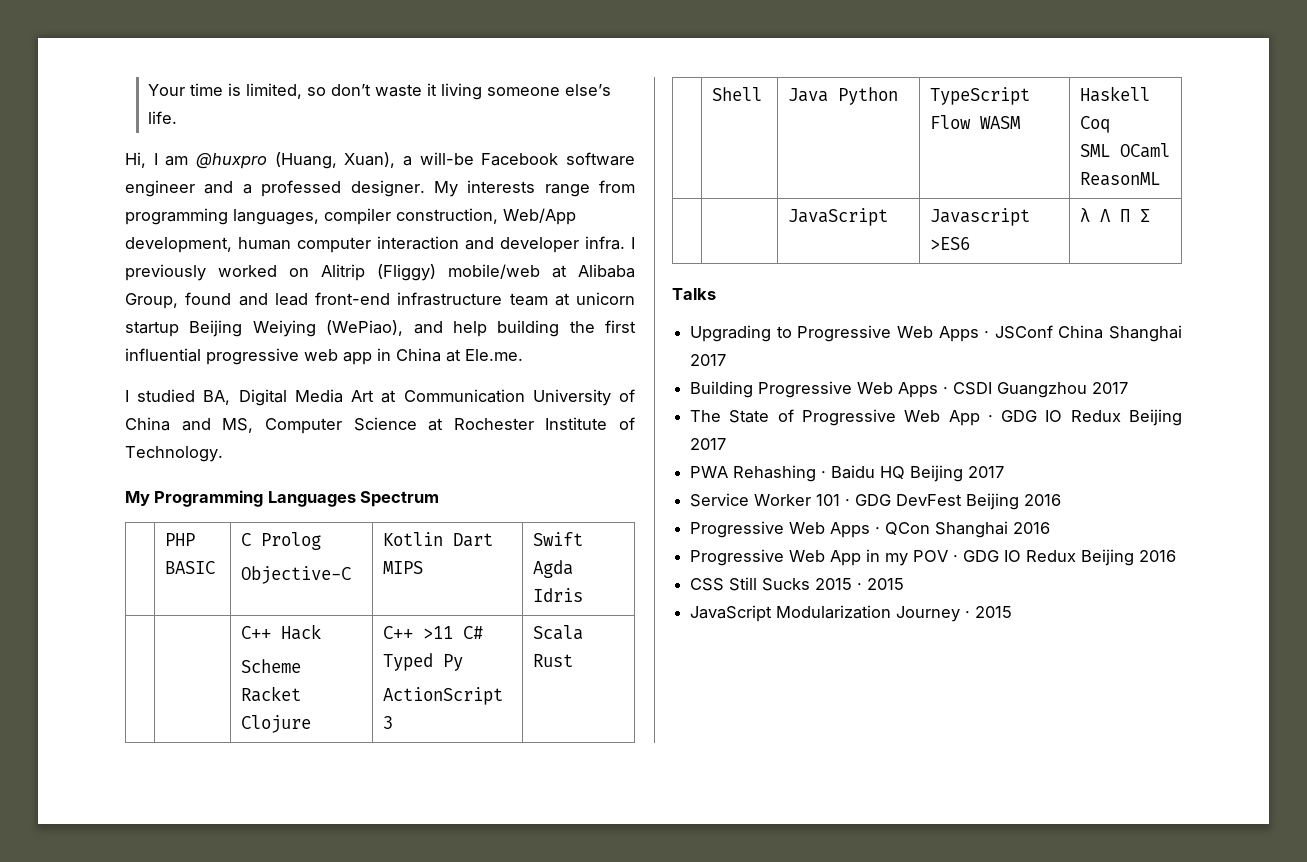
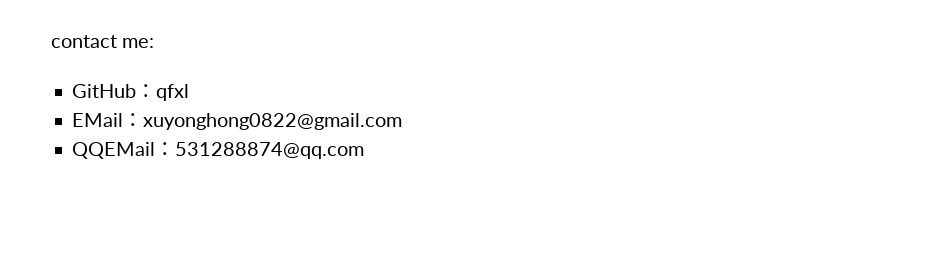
- Your time is limited, so don’t waste it living someone else’s life.
- Hi, I am @huxpro (Huang, Xuan), a will-be Facebook software engineer and a professed designer. My interests range from programming languages, compiler construction, Web/App development, human computer interaction and developer infra. I previously worked on Alitrip (Fliggy) mobile/web at Alibaba Group, found and lead front-end infrastructure team at unicorn startup Beijing Weiying (WePiao), and help building the first influential progressive web app in China at Ele.me.
- I studied BA, Digital Media Art at Communication University of China and MS, Computer Science at Rochester Institute of Technology.
- My Programming Languages Spectrum
- | PHP BASIC | C Prolog
- Objective-C | Kotlin Dart MIPS | Swift Agda Idris
- | | C++ Hack
- Scheme Racket Clojure | C++ >11 C# Typed Py
- ActionScript 3 | Scala Rust
- | Shell | Java Python | TypeScript Flow WASM | Haskell Coq
- SML OCaml ReasonML
- | | JavaScript | Javascript >ES6 | λ Λ Π Σ
- Talks
- Upgrading to Progressive Web Apps · JSConf China Shanghai 2017
- Building Progressive Web Apps · CSDI Guangzhou 2017
- The State of Progressive Web App · GDG IO Redux Beijing 2017
- PWA Rehashing · Baidu HQ Beijing 2017
- Service Worker 101 · GDG DevFest Beijing 2016
- Progressive Web Apps · QCon Shanghai 2016
- Progressive Web App in my POV · GDG IO Redux Beijing 2016
- CSS Still Sucks 2015 · 2015
- JavaScript Modularization Journey · 2015
+ contact me:
+ GitHub：qfxl
+ EMail：xuyonghong0822@gmail.com
+ QQEMail：531288874@qq.com

